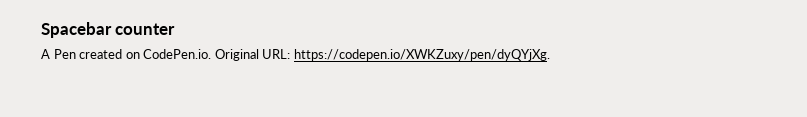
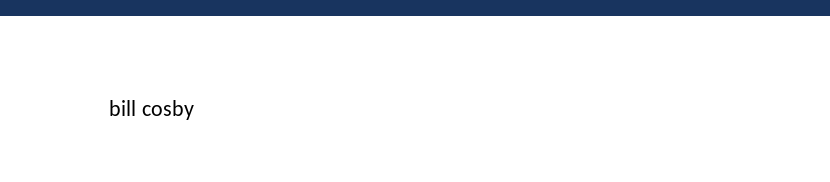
- Spacebar counter
- A Pen created on CodePen.io. Original URL: https://codepen.io/XWKZuxy/pen/dyQYjXg.
+ bill cosby

